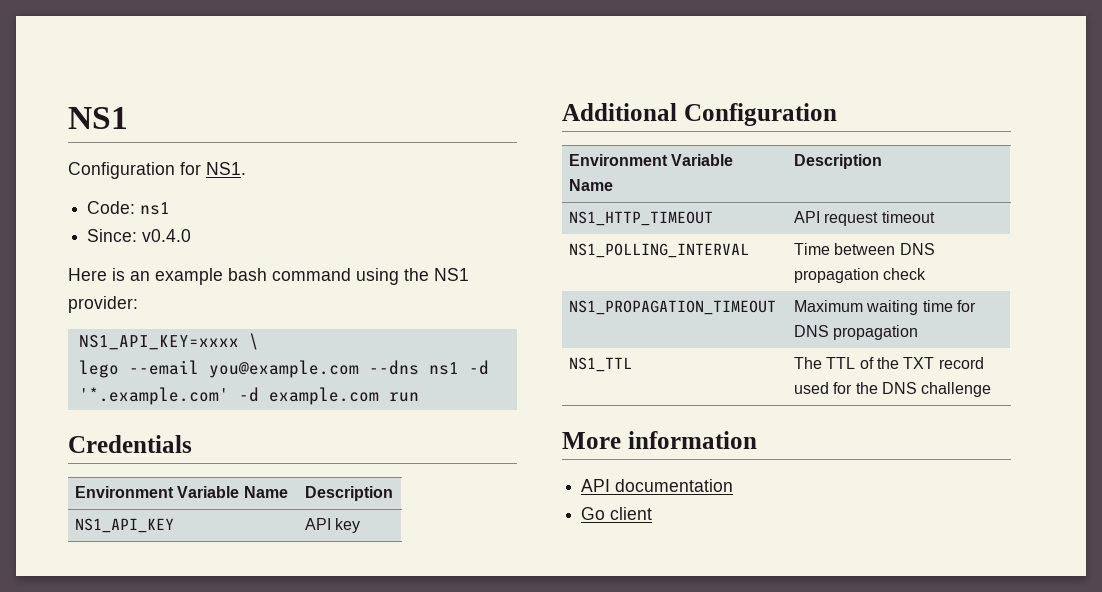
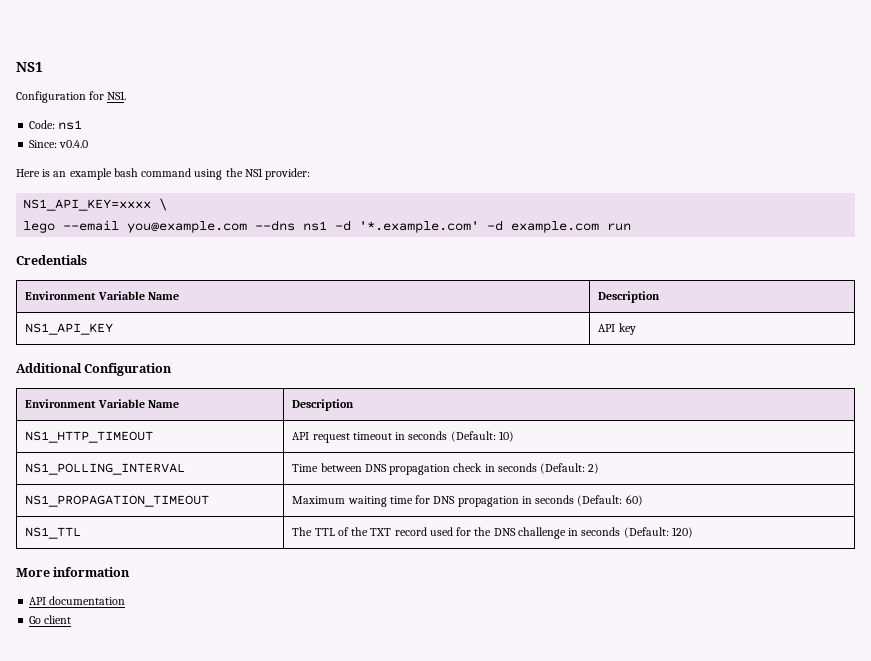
- NS1_HTTP_TIMEOUT | API request timeout
+ NS1_HTTP_TIMEOUT | API request timeout in seconds (Default: 10)
- NS1_POLLING_INTERVAL | Time between DNS propagation check
+ NS1_POLLING_INTERVAL | Time between DNS propagation check in seconds (Default: 2)
- NS1_PROPAGATION_TIMEOUT | Maximum waiting time for DNS propagation
+ NS1_PROPAGATION_TIMEOUT | Maximum waiting time for DNS propagation in seconds (Default: 60)
- NS1_TTL | The TTL of the TXT record used for the DNS challenge
+ NS1_TTL | The TTL of the TXT record used for the DNS challenge in seconds (Default: 120)

